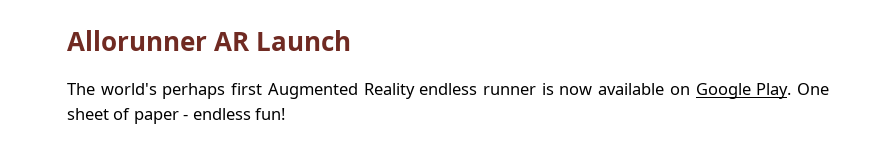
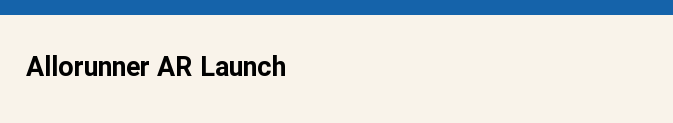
- The world's perhaps first Augmented Reality endless runner is now available on Google Play. One sheet of paper - endless fun!

